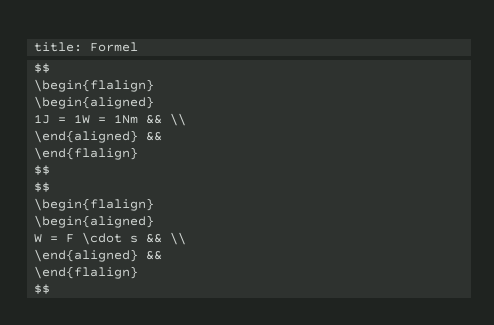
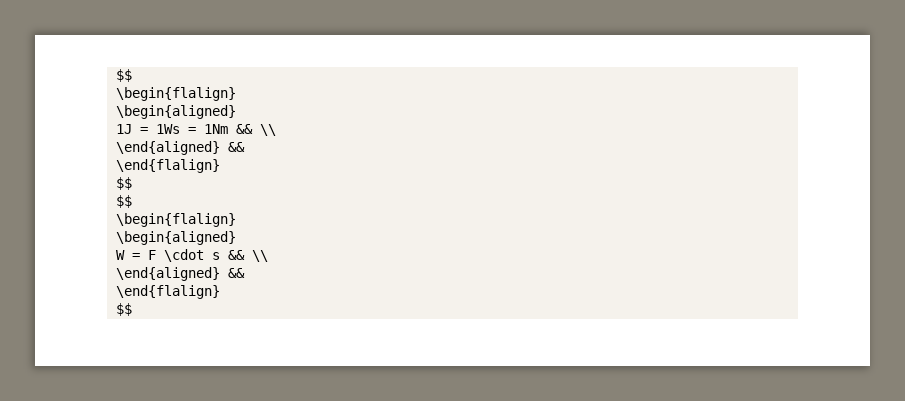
- title: Formel
- 1J = 1W = 1Nm && \\
+ 1J = 1Ws = 1Nm && \\

